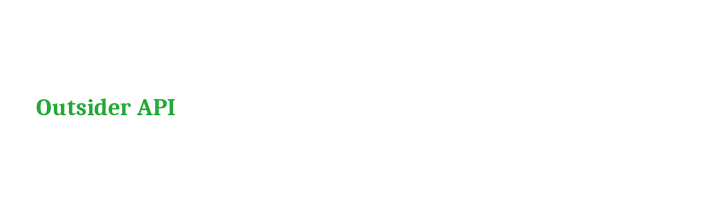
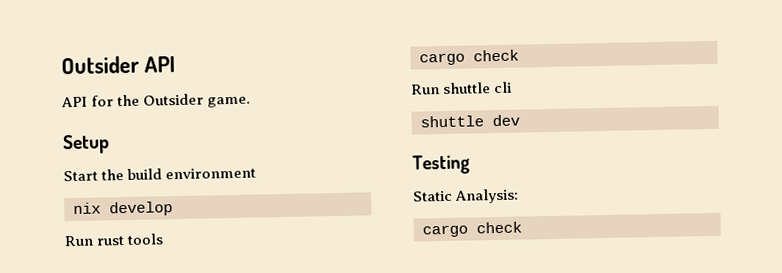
+ API for the Outsider game.
+ Setup
+ Start the build environment
+ nix develop
+ Run rust tools
+ cargo check
+ Run shuttle cli
+ shuttle dev
+ Testing
+ Static Analysis:
+ cargo check

